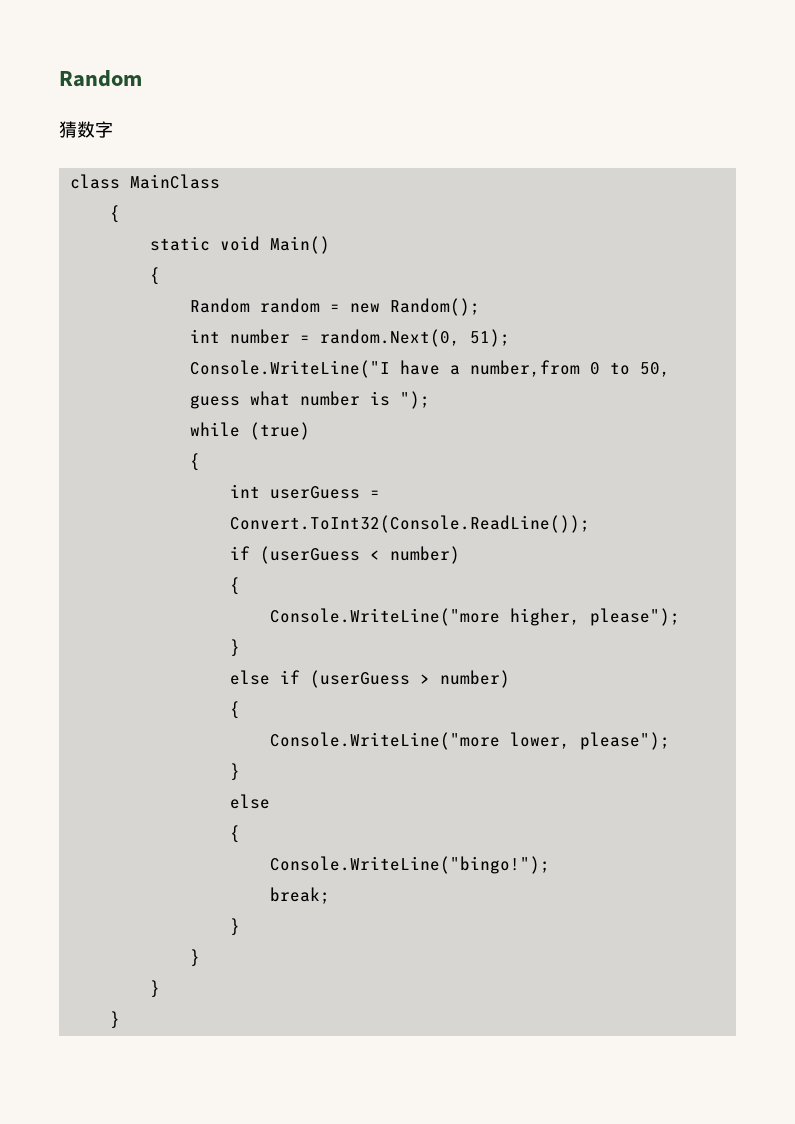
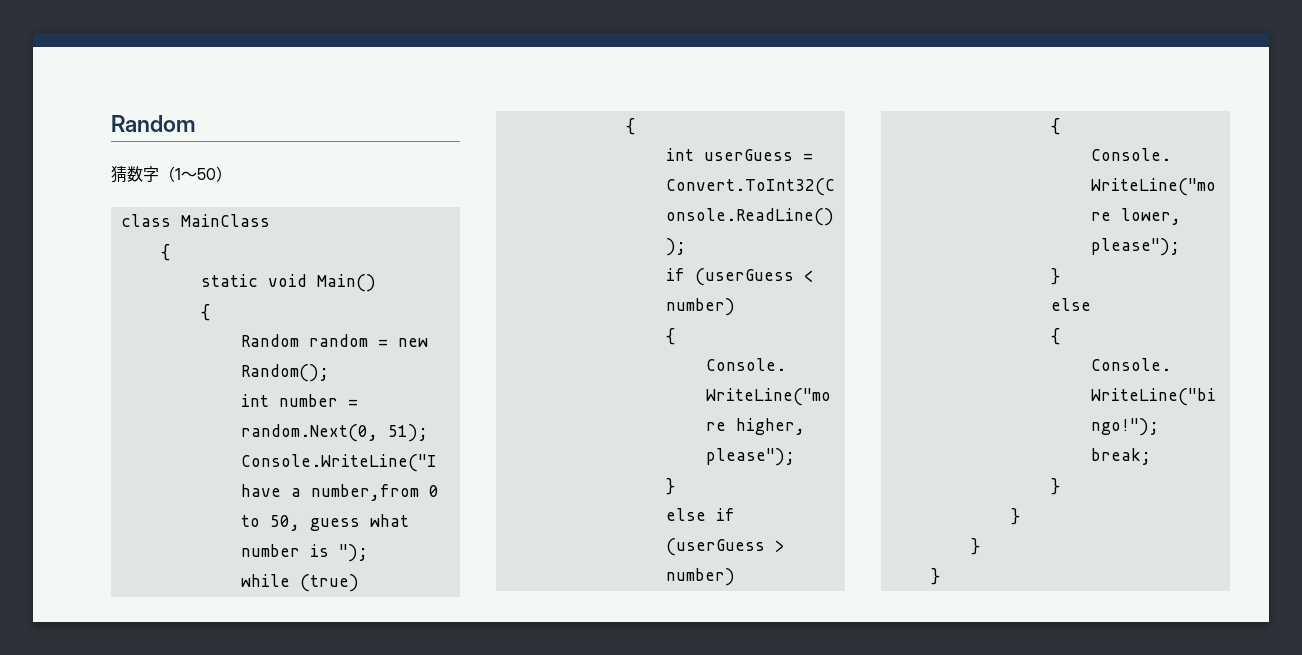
- 猜数字
+ 猜数字（1～50）

